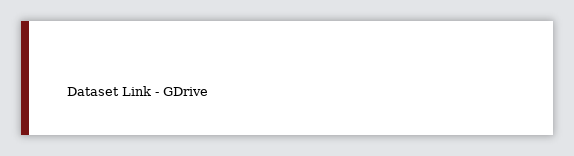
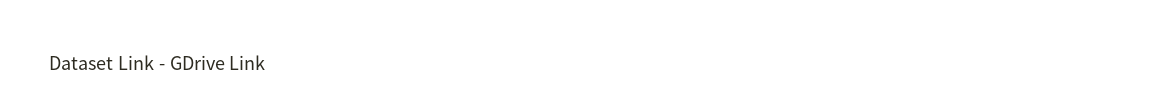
- Dataset Link - GDrive
+ Dataset Link - GDrive Link

